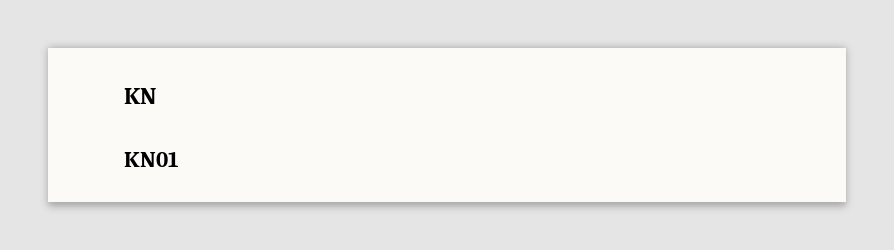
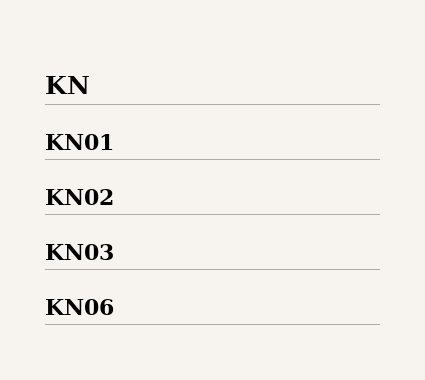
+ KN02
+ KN03
+ KN06

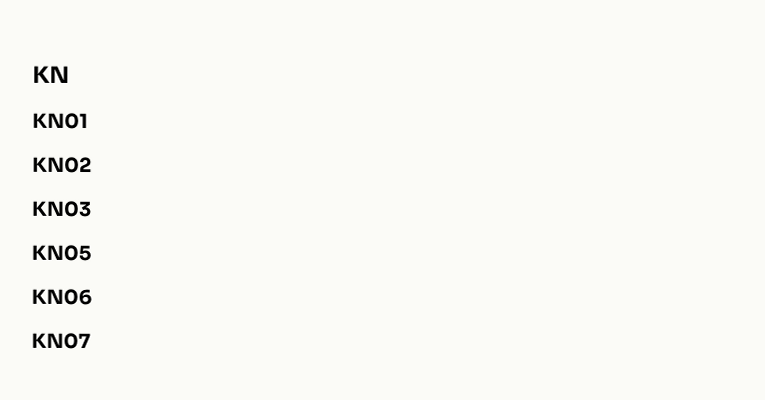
+ KN05
+ KN07

